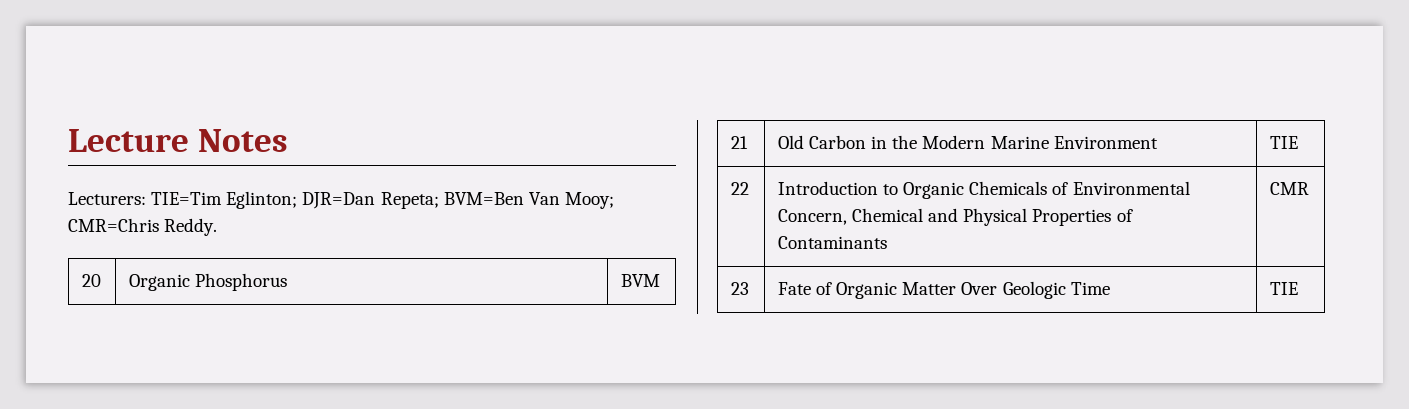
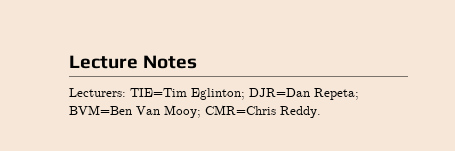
- 20 | Organic Phosphorus | BVM
- 21 | Old Carbon in the Modern Marine Environment | TIE
- 22 | Introduction to Organic Chemicals of Environmental Concern, Chemical and Physical Properties of Contaminants | CMR
- 23 | Fate of Organic Matter Over Geologic Time | TIE

